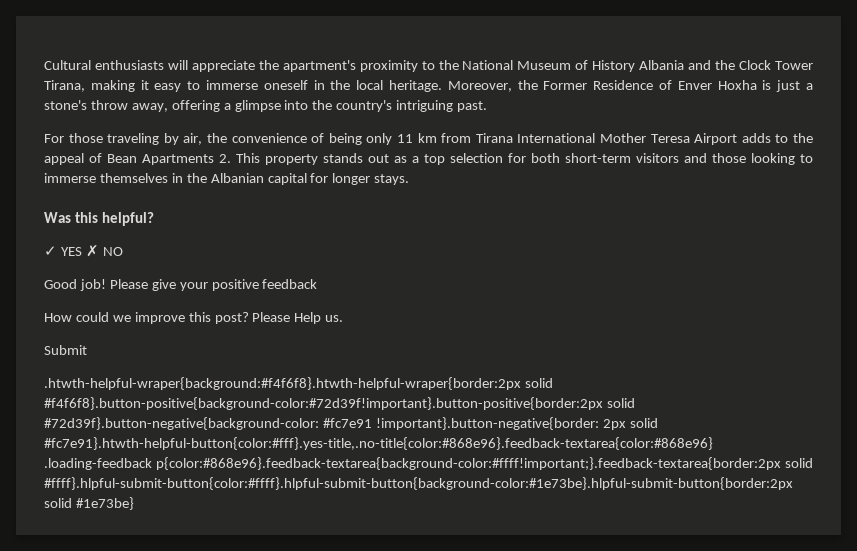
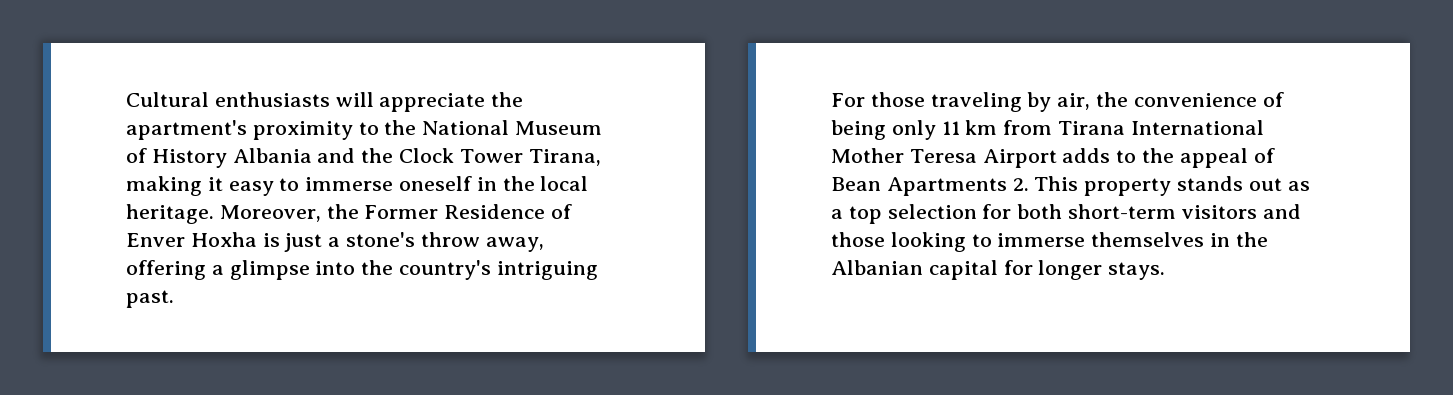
- Was this helpful?
- ✓ YES ✗ NO
- Good job! Please give your positive feedback
- How could we improve this post? Please Help us.
- Submit
- .htwth-helpful-wraper{background:#f4f6f8}.htwth-helpful-wraper{border:2px solid #f4f6f8}.button-positive{background-color:#72d39f!important}.button-positive{border:2px solid #72d39f}.button-negative{background-color: #fc7e91 !important}.button-negative{border: 2px solid #fc7e91}.htwth-helpful-button{color:#fff}.yes-title,.no-title{color:#868e96}.feedback-textarea{color:#868e96} .loading-feedback p{color:#868e96}.feedback-textarea{background-color:#ffff!important;}.feedback-textarea{border:2px solid #ffff}.hlpful-submit-button{color:#ffff}.hlpful-submit-button{background-color:#1e73be}.hlpful-submit-button{border:2px solid #1e73be}

